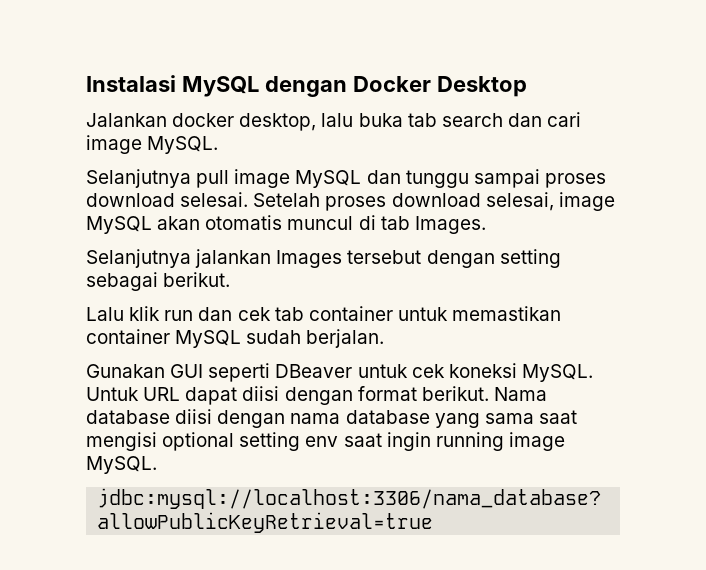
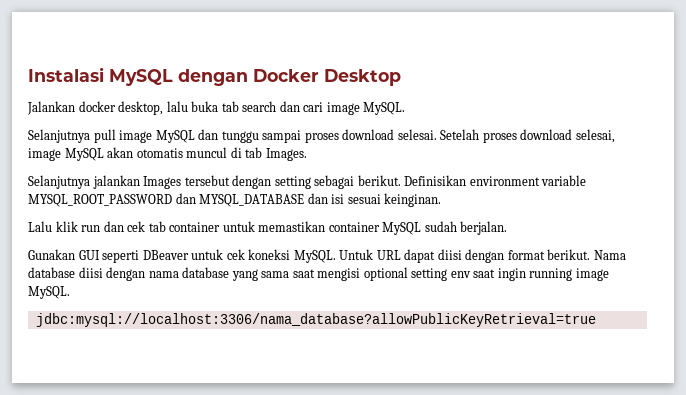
+ Definisikan environment variable MYSQL_ROOT_PASSWORD dan MYSQL_DATABASE dan isi sesuai keinginan.

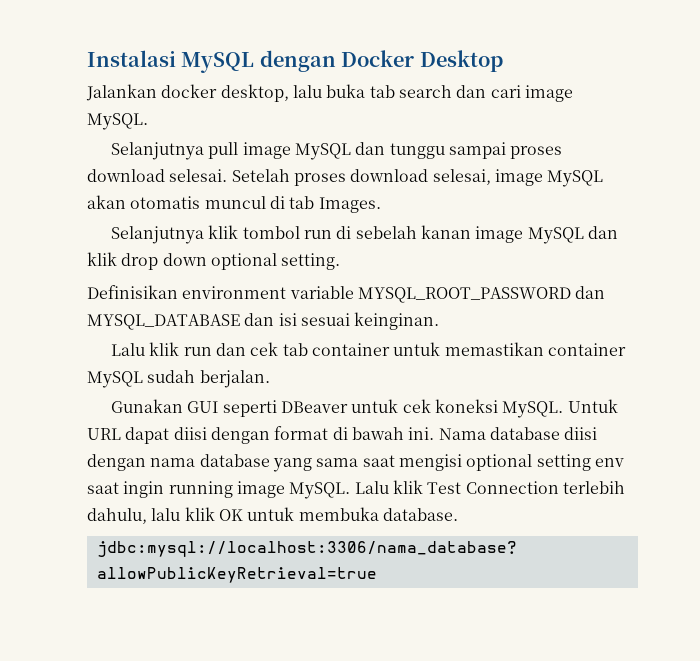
- Selanjutnya jalankan Images tersebut dengan setting sebagai berikut. Definisikan environment variable MYSQL_ROOT_PASSWORD dan MYSQL_DATABASE dan isi sesuai keinginan.
+ Selanjutnya klik tombol run di sebelah kanan image MySQL dan klik drop down optional setting.
+ Definisikan environment variable MYSQL_ROOT_PASSWORD dan MYSQL_DATABASE dan isi sesuai keinginan.
- Untuk URL dapat diisi dengan format berikut.
+ Untuk URL dapat diisi dengan format di bawah ini.
+ Lalu klik Test Connection terlebih dahulu, lalu klik OK untuk membuka database.

